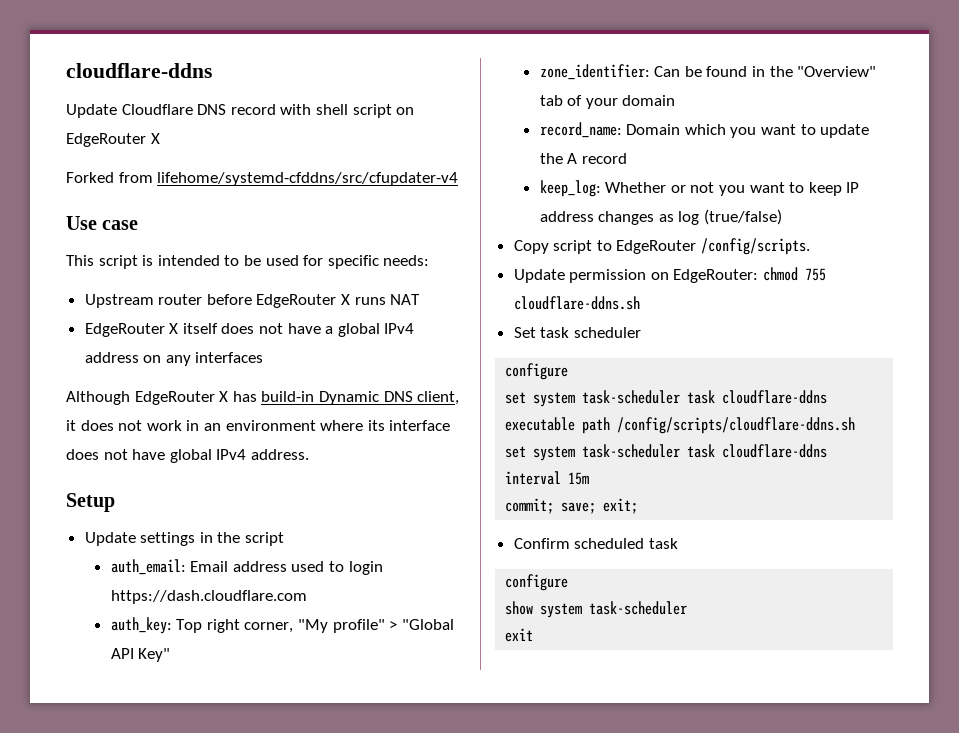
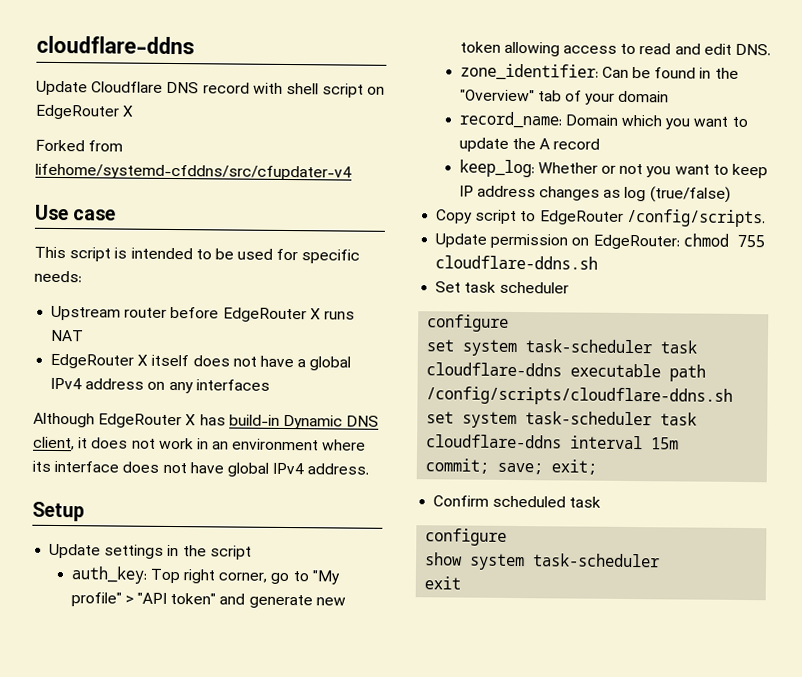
- auth_email: Email address used to login https://dash.cloudflare.com
- auth_key: Top right corner, "My profile" > "Global API Key"
+ auth_key: Top right corner, go to "My profile" > "API token" and generate new token allowing access to read and edit DNS.

